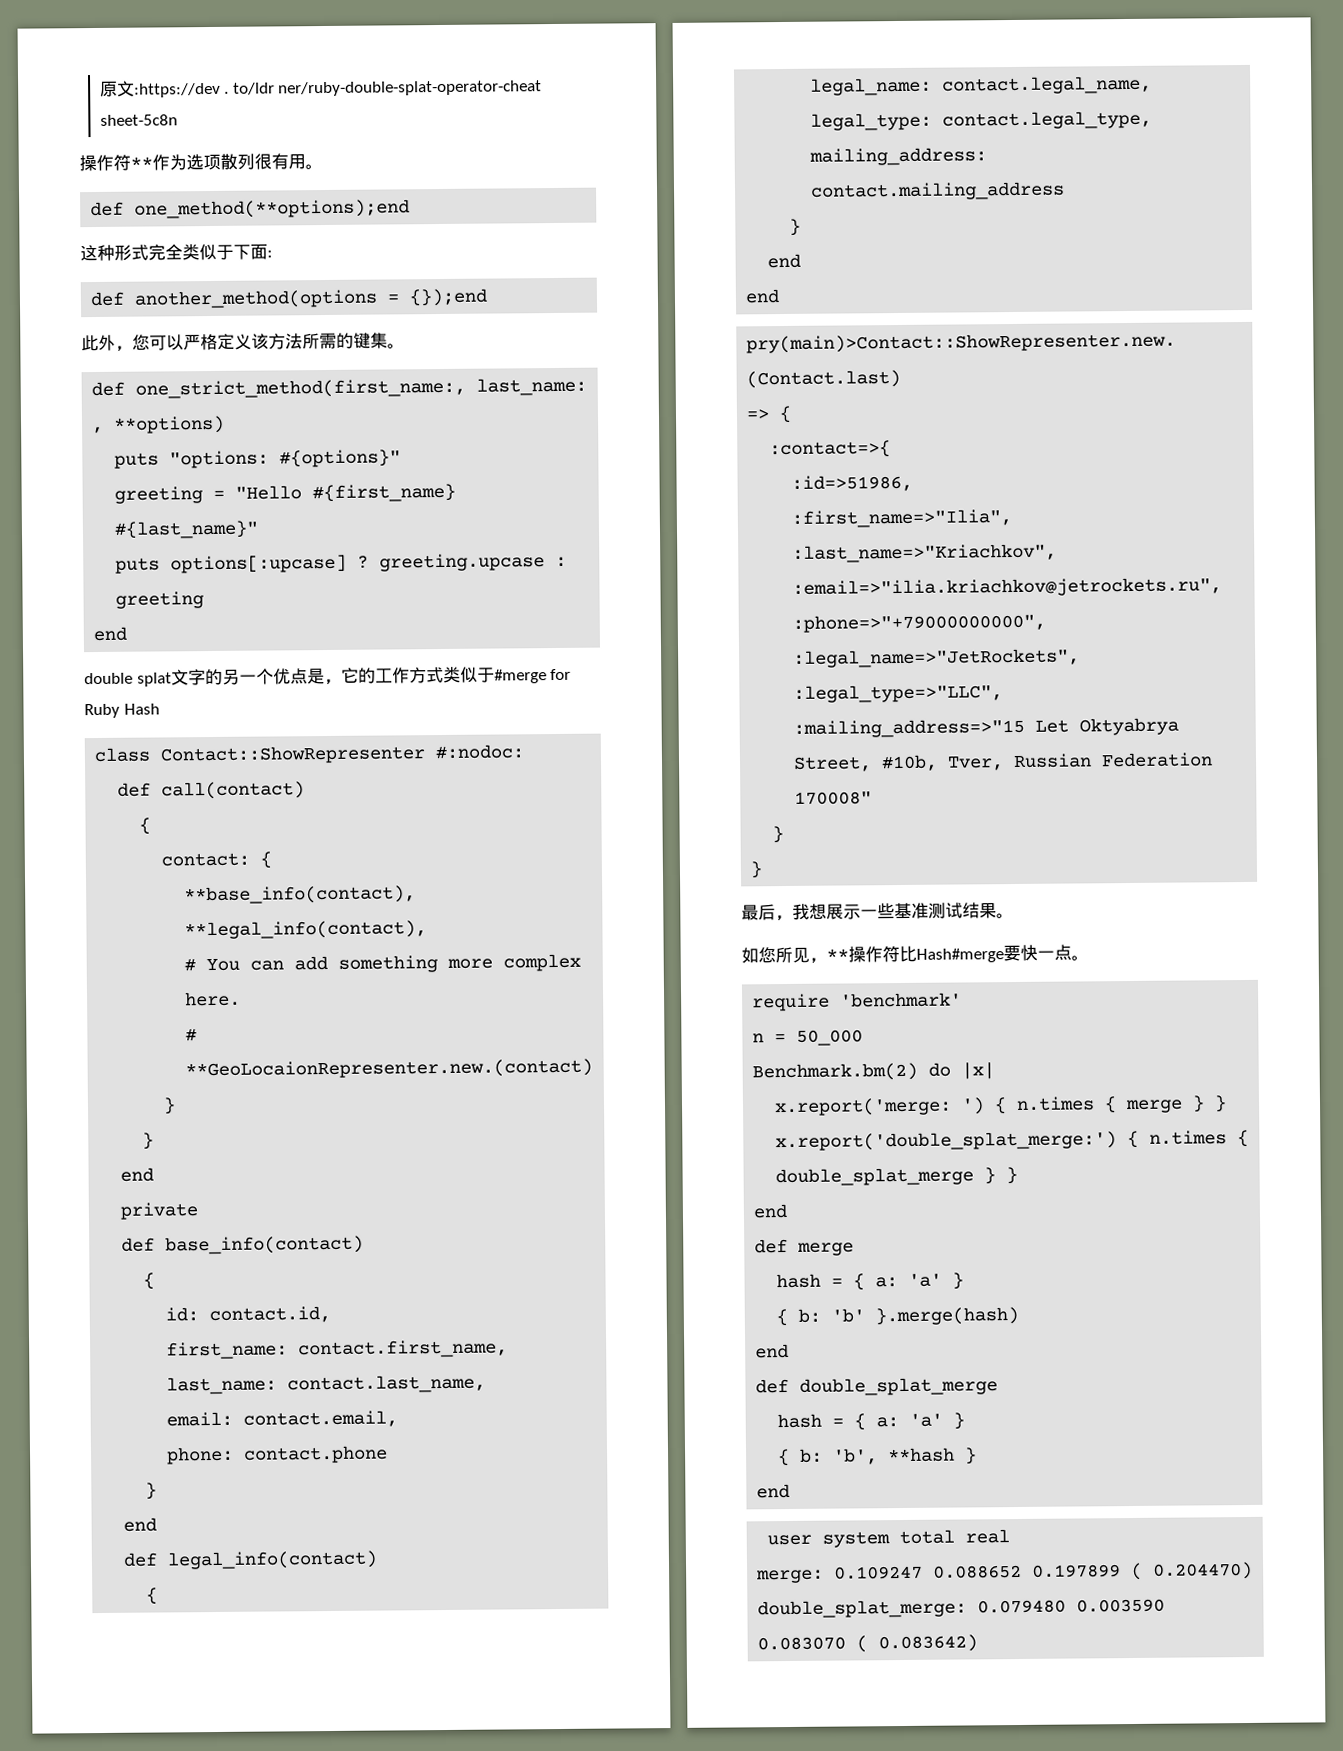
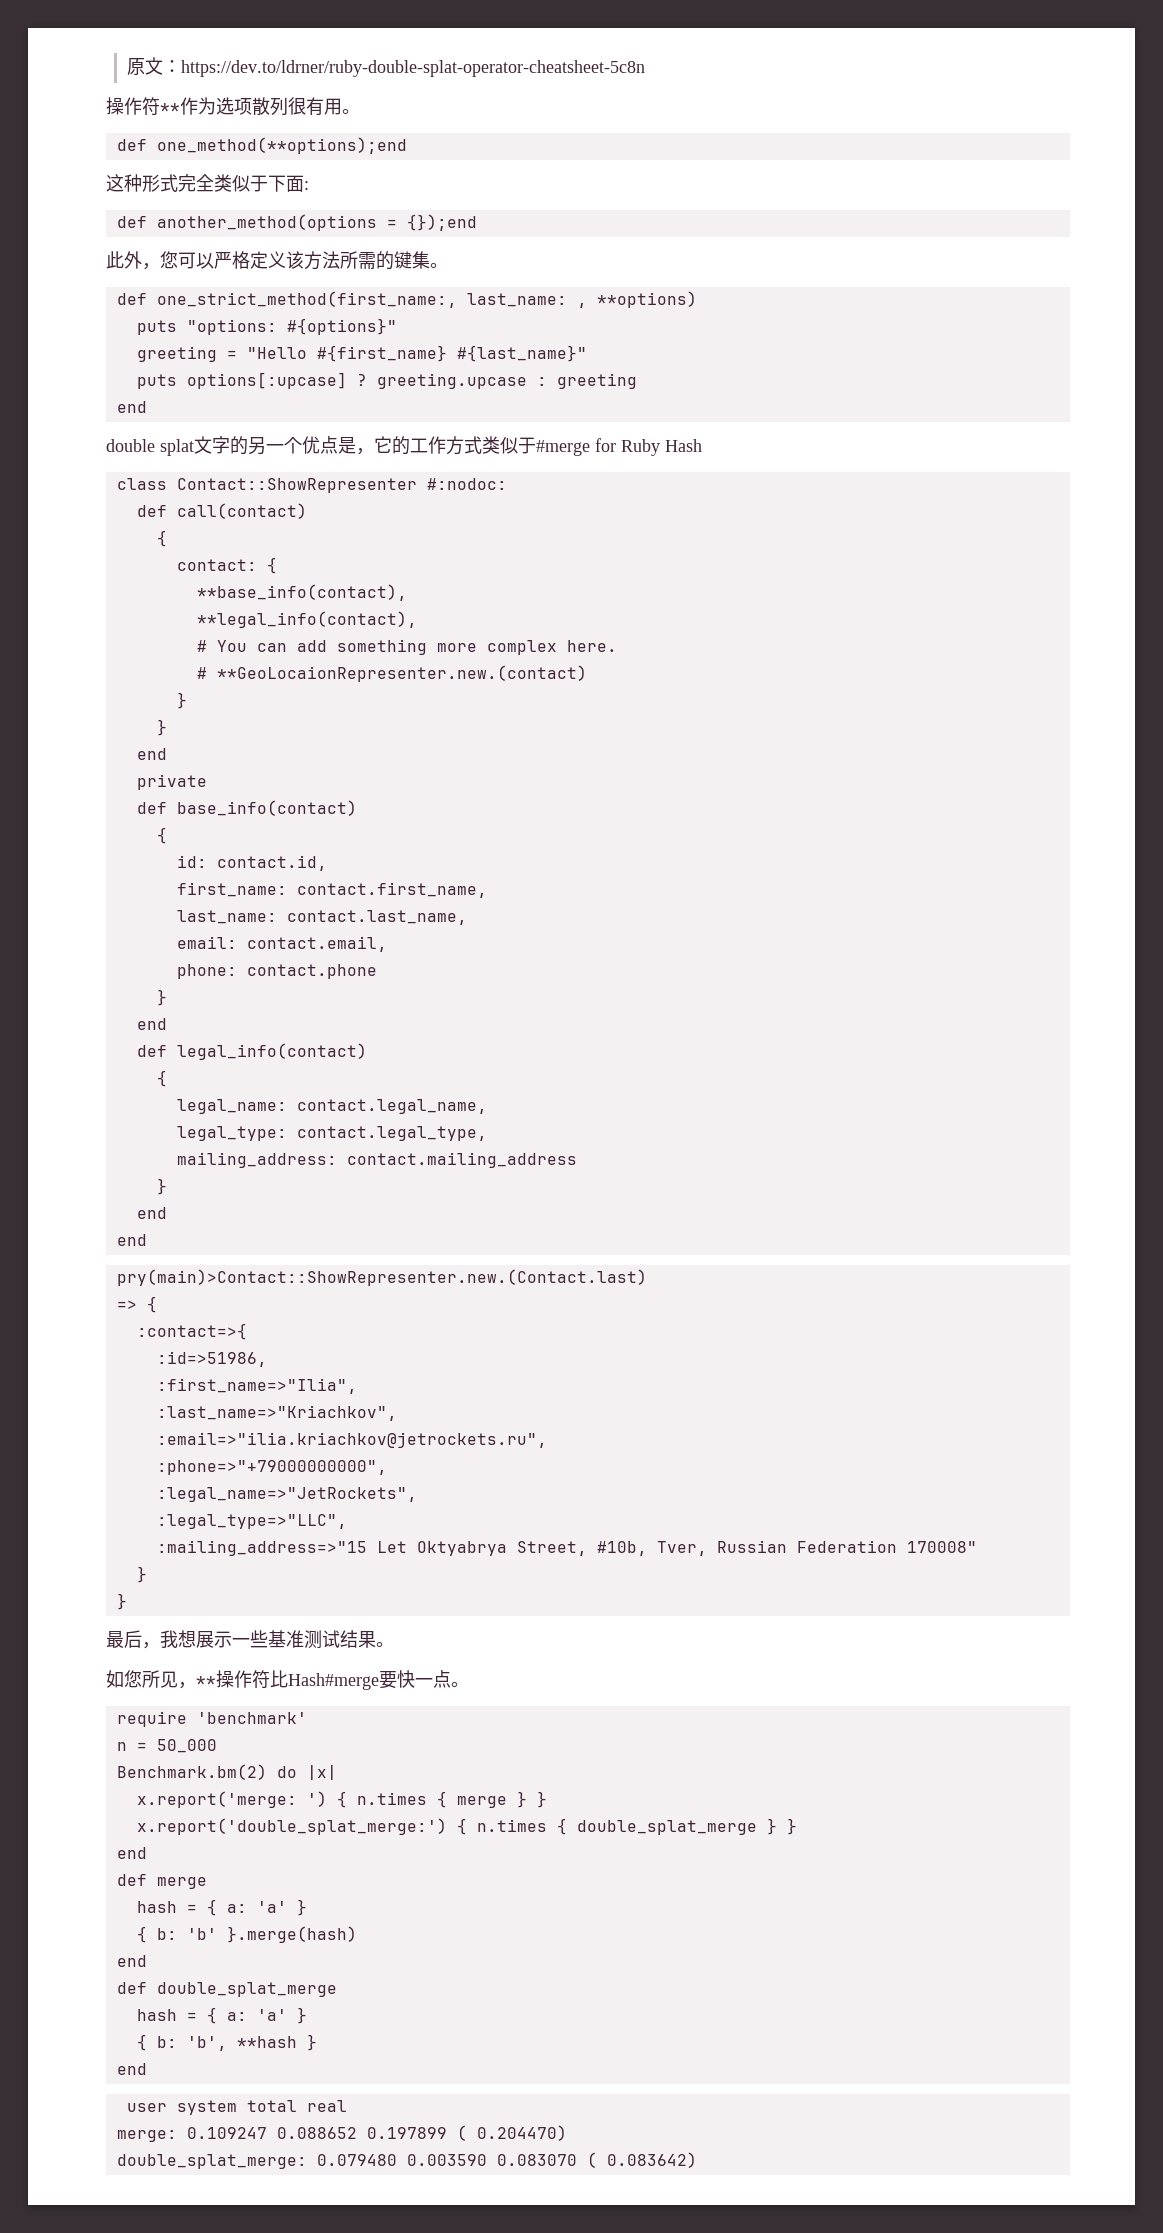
- 原文:https://dev . to/ldr ner/ruby-double-splat-operator-cheat sheet-5c8n
+ 原文：https://dev.to/ldrner/ruby-double-splat-operator-cheatsheet-5c8n

